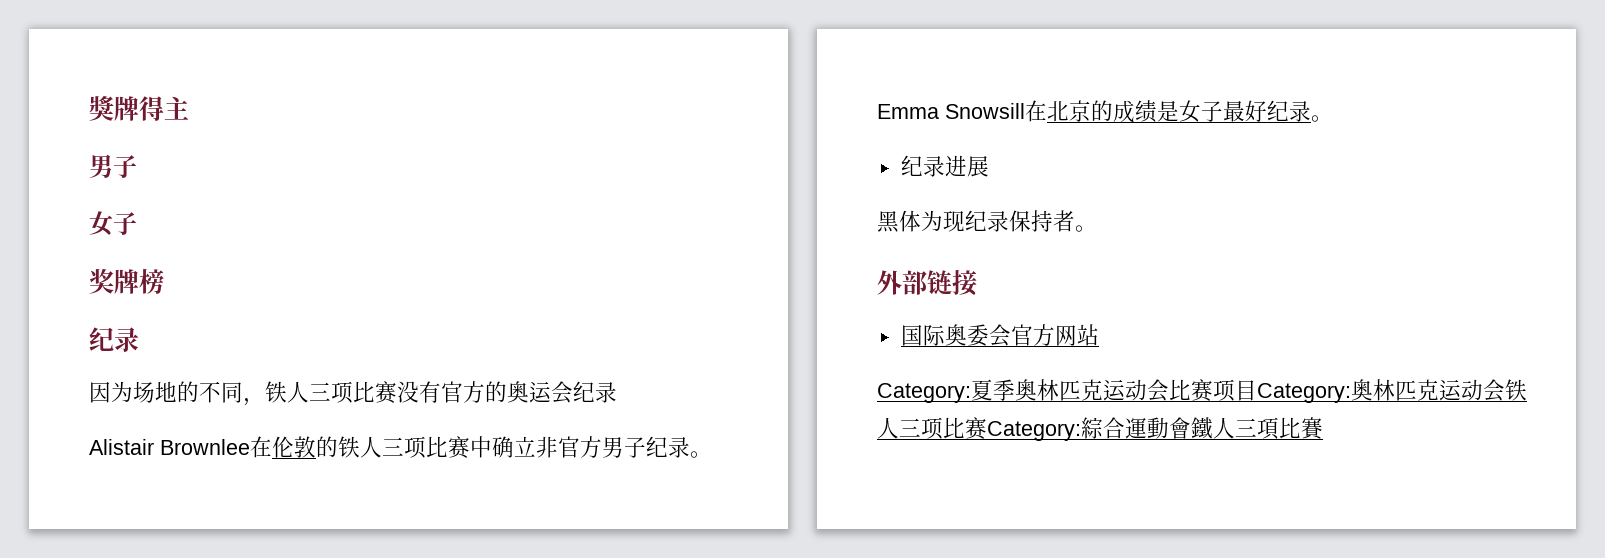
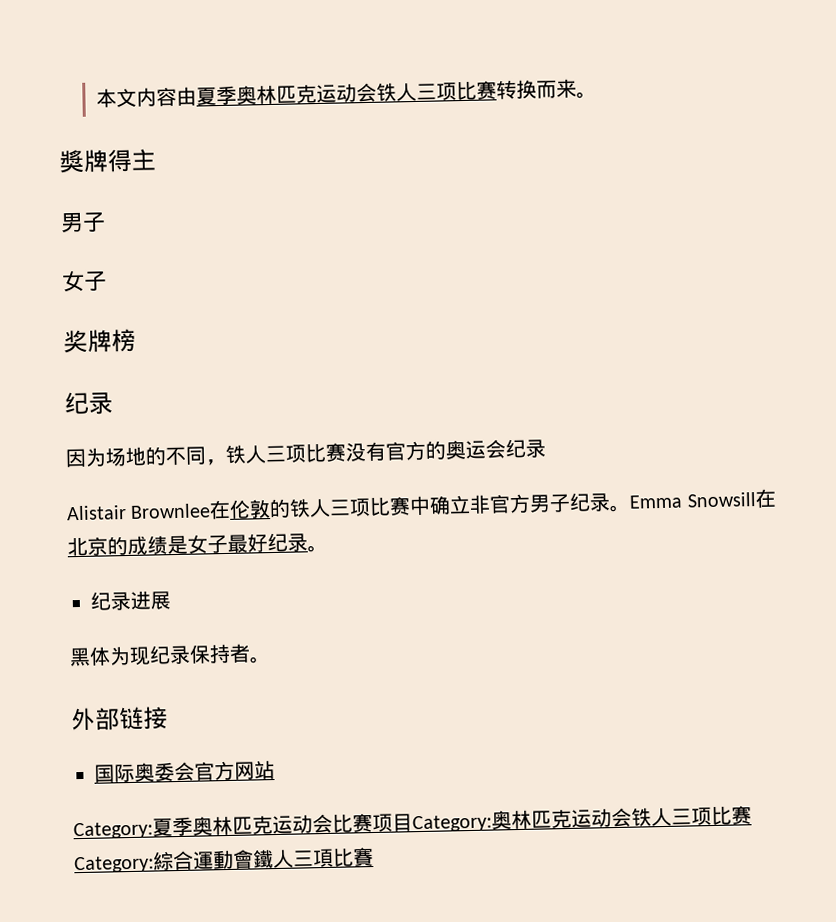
+ 本文内容由夏季奥林匹克运动会铁人三项比赛转换而来。

